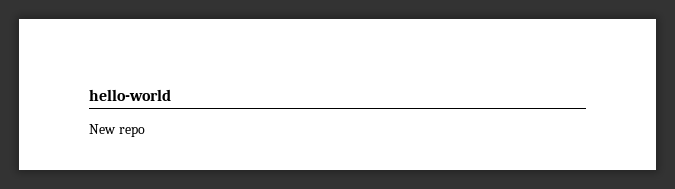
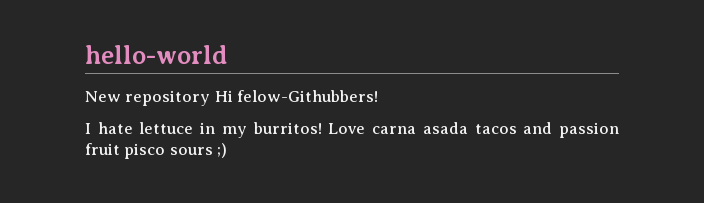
- New repo
+ New repository Hi felow-Githubbers!
+ I hate lettuce in my burritos! Love carna asada tacos and passion fruit pisco sours ;)

